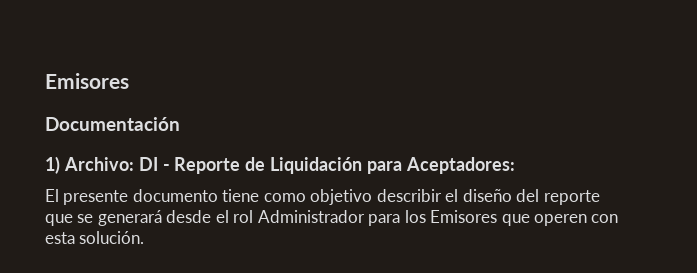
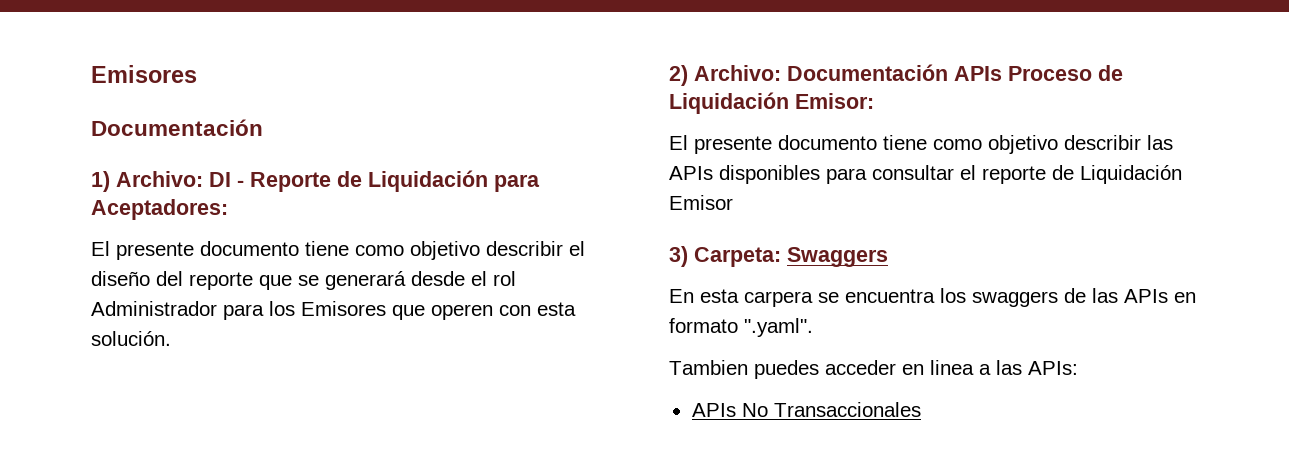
+ 2) Archivo: Documentación APIs Proceso de Liquidación Emisor:
+ El presente documento tiene como objetivo describir las APIs disponibles para consultar el reporte de Liquidación Emisor
+ 3) Carpeta: Swaggers
+ En esta carpera se encuentra los swaggers de las APIs en formato ".yaml".
+ Tambien puedes acceder en linea a las APIs:
+ APIs No Transaccionales

